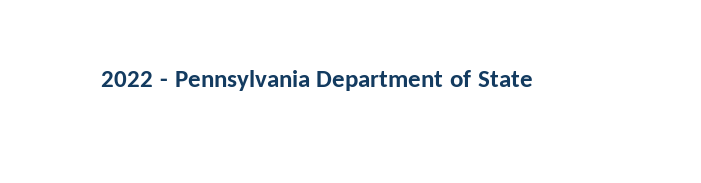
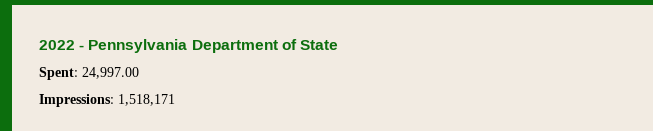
+ Spent: 24,997.00
+ Impressions: 1,518,171

